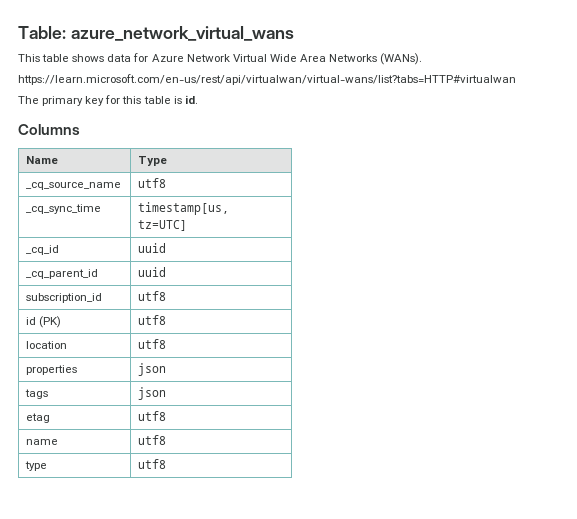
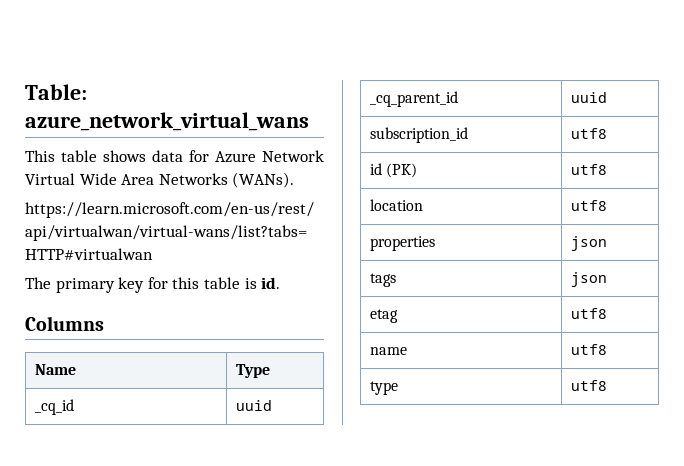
- _cq_source_name | utf8
- _cq_sync_time | timestamp[us, tz=UTC]

